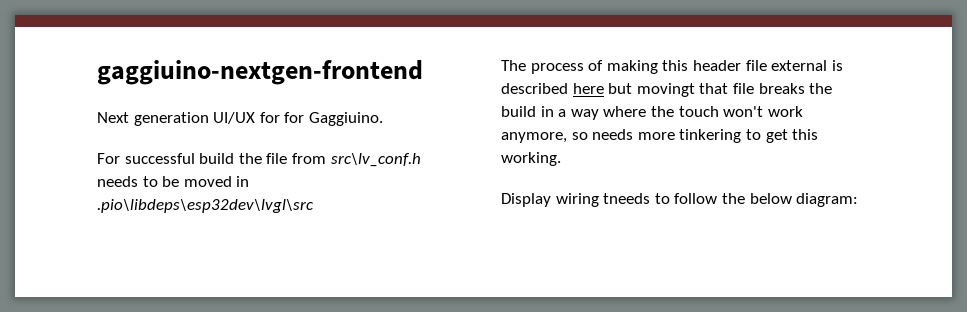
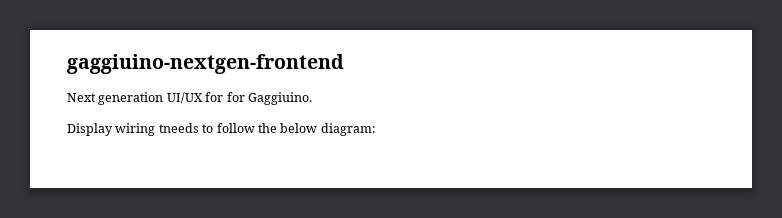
- For successful build the file from src\lv_conf.h needs to be moved in .pio\libdeps\esp32dev\lvgl\src
- The process of making this header file external is described here but movingt that file breaks the build in a way where the touch won't work anymore, so needs more tinkering to get this working.

